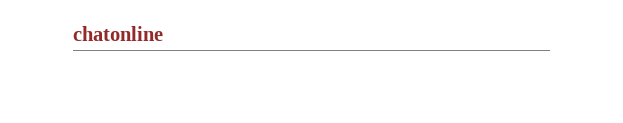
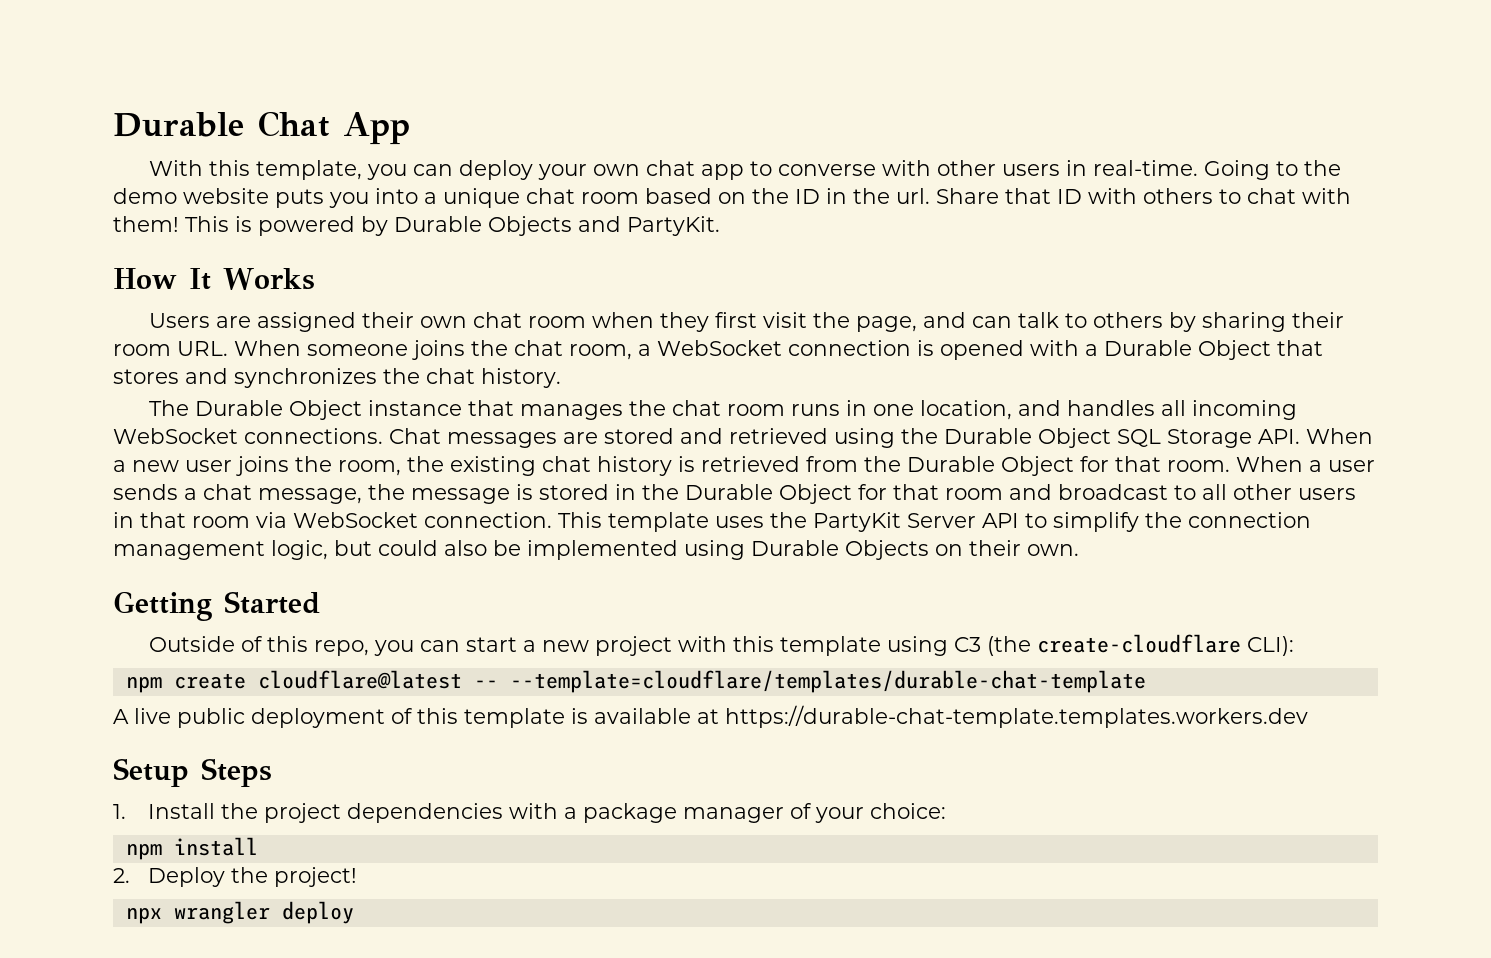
- chatonline
+ Durable Chat App
+ With this template, you can deploy your own chat app to converse with other users in real-time. Going to the demo website puts you into a unique chat room based on the ID in the url. Share that ID with others to chat with them! This is powered by Durable Objects and PartyKit.
+ How It Works
+ Users are assigned their own chat room when they first visit the page, and can talk to others by sharing their room URL. When someone joins the chat room, a WebSocket connection is opened with a Durable Object that stores and synchronizes the chat history.
+ The Durable Object instance that manages the chat room runs in one location, and handles all incoming WebSocket connections. Chat messages are stored and retrieved using the Durable Object SQL Storage API. When a new user joins the room, the existing chat history is retrieved from the Durable Object for that room. When a user sends a chat message, the message is stored in the Durable Object for that room and broadcast to all other users in that room via WebSocket connection. This template uses the PartyKit Server API to simplify the connection management logic, but could also be implemented using Durable Objects on their own.
+ Getting Started
+ Outside of this repo, you can start a new project with this template using C3 (the create-cloudflare CLI):
+ npm create cloudflare@latest -- --template=cloudflare/templates/durable-chat-template
+ A live public deployment of this template is available at https://durable-chat-template.templates.workers.dev
+ Setup Steps
+ 1. Install the project dependencies with a package manager of your choice:
+ npm install
+ 2. Deploy the project!
+ npx wrangler deploy

